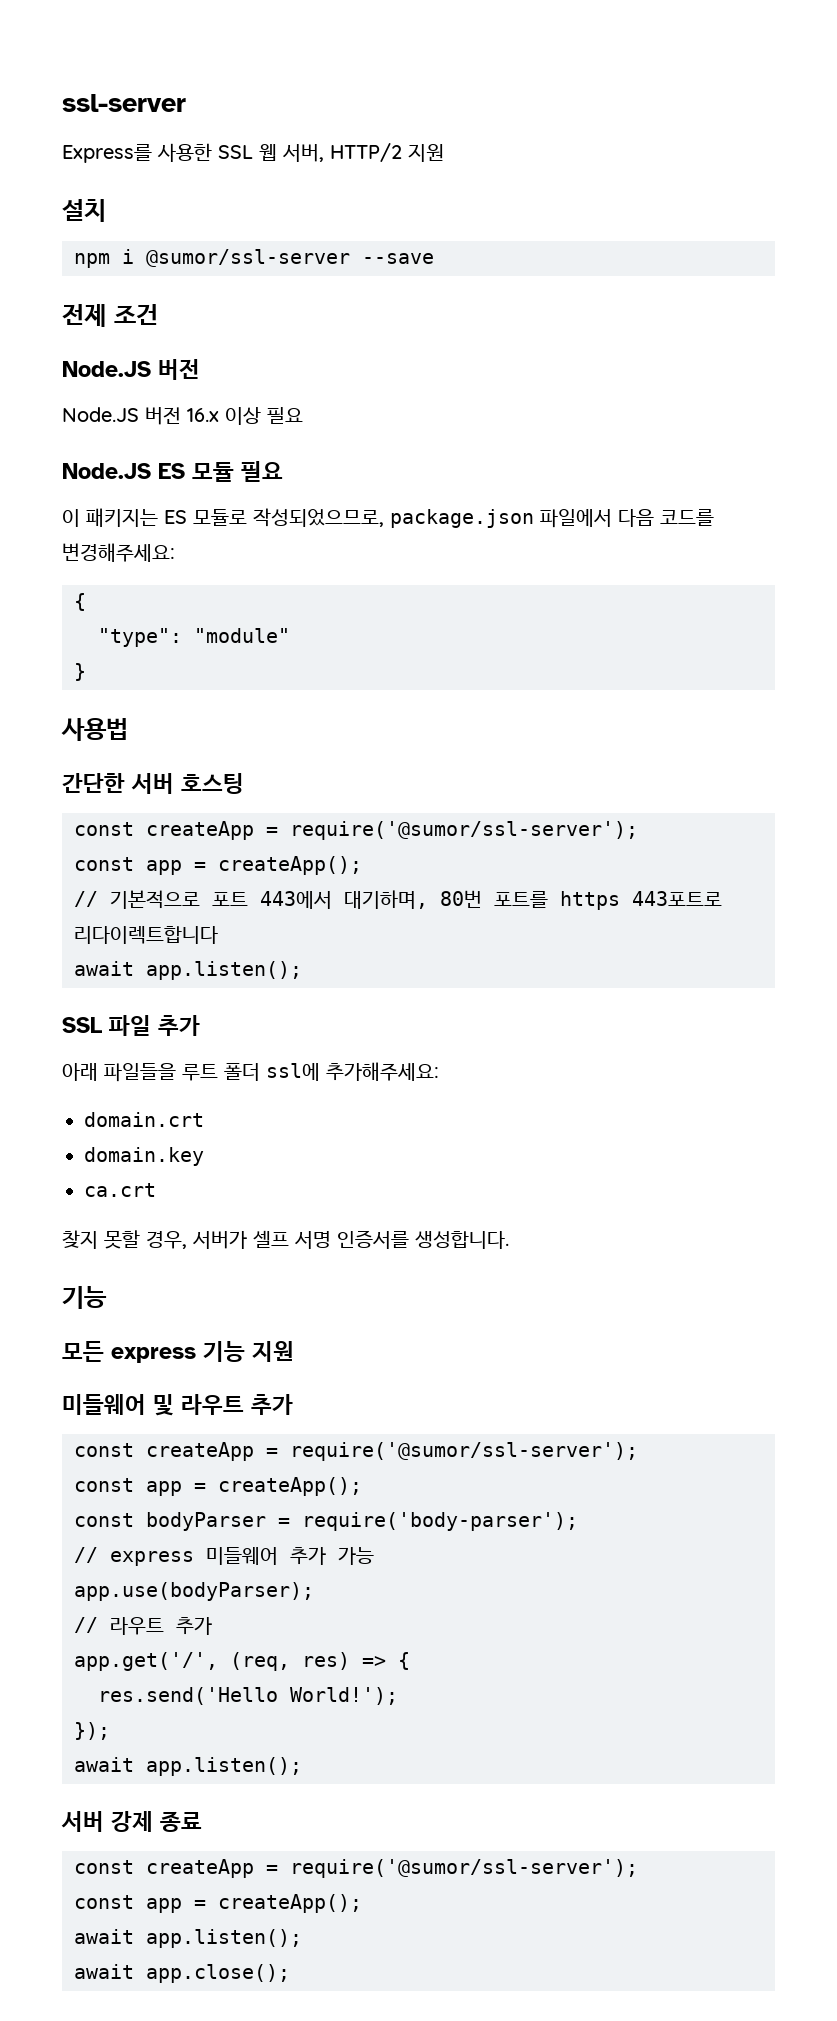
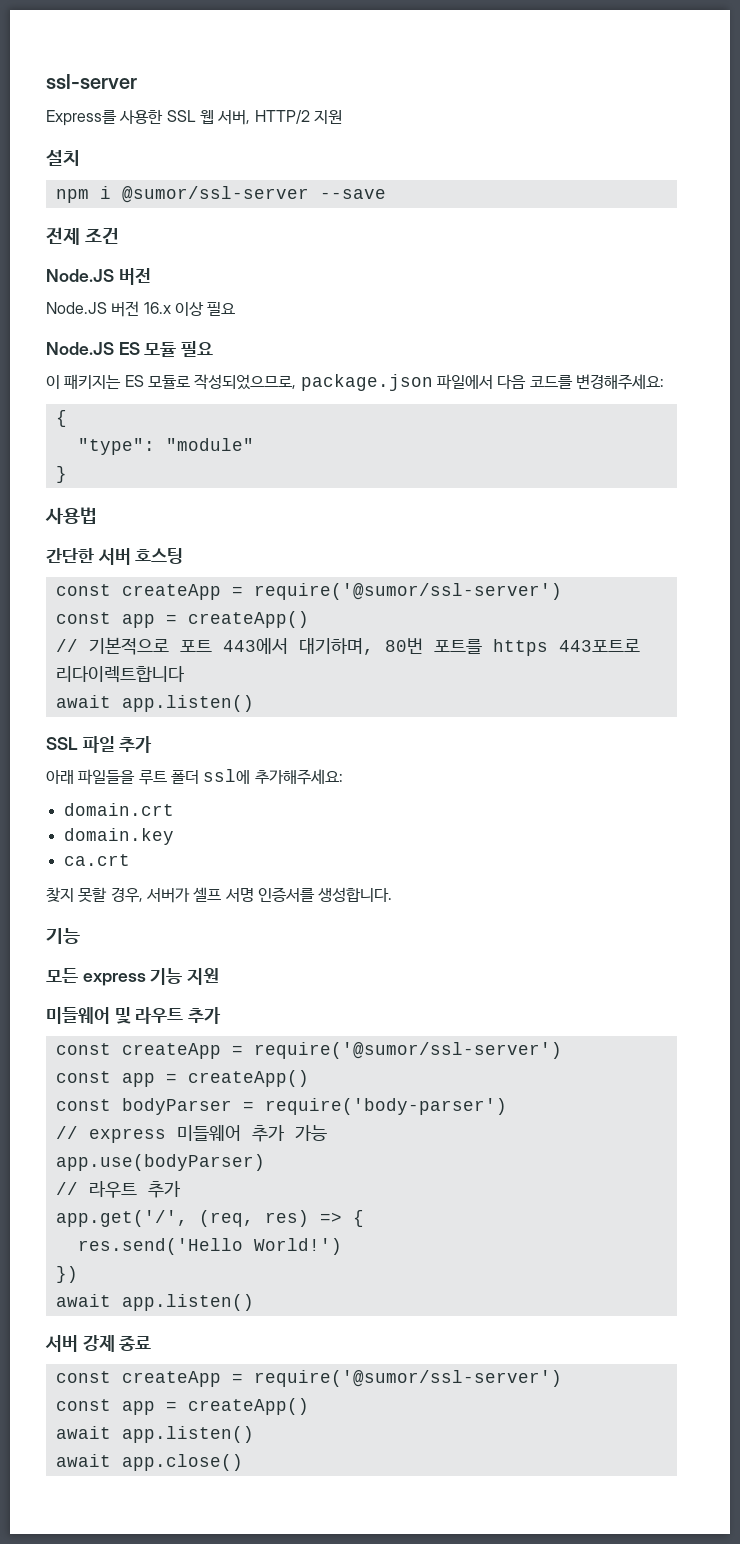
  간단한 서버 호스팅
- const createApp = require('@sumor/ssl-server');
- const app = createApp();
+ const createApp = require('@sumor/ssl-server')
+ const app = createApp()
  // 기본적으로 포트 443에서 대기하며, 80번 포트를 https 443포트로 리다이렉트합니다
- await app.listen();
+ await app.listen()
  미들웨어 및 라우트 추가
- const createApp = require('@sumor/ssl-server');
- const app = createApp();
+ const createApp = require('@sumor/ssl-server')
+ const app = createApp()
- const bodyParser = require('body-parser');
+ const bodyParser = require('body-parser')
- app.use(bodyParser);
+ app.use(bodyParser)
- res.send('Hello World!');
- });
- await app.listen();
+ res.send('Hello World!')
+ })
+ await app.listen()
  서버 강제 종료
- const createApp = require('@sumor/ssl-server');
- const app = createApp();
- await app.listen();
- await app.close();
+ const createApp = require('@sumor/ssl-server')
+ const app = createApp()
+ await app.listen()
+ await app.close()

